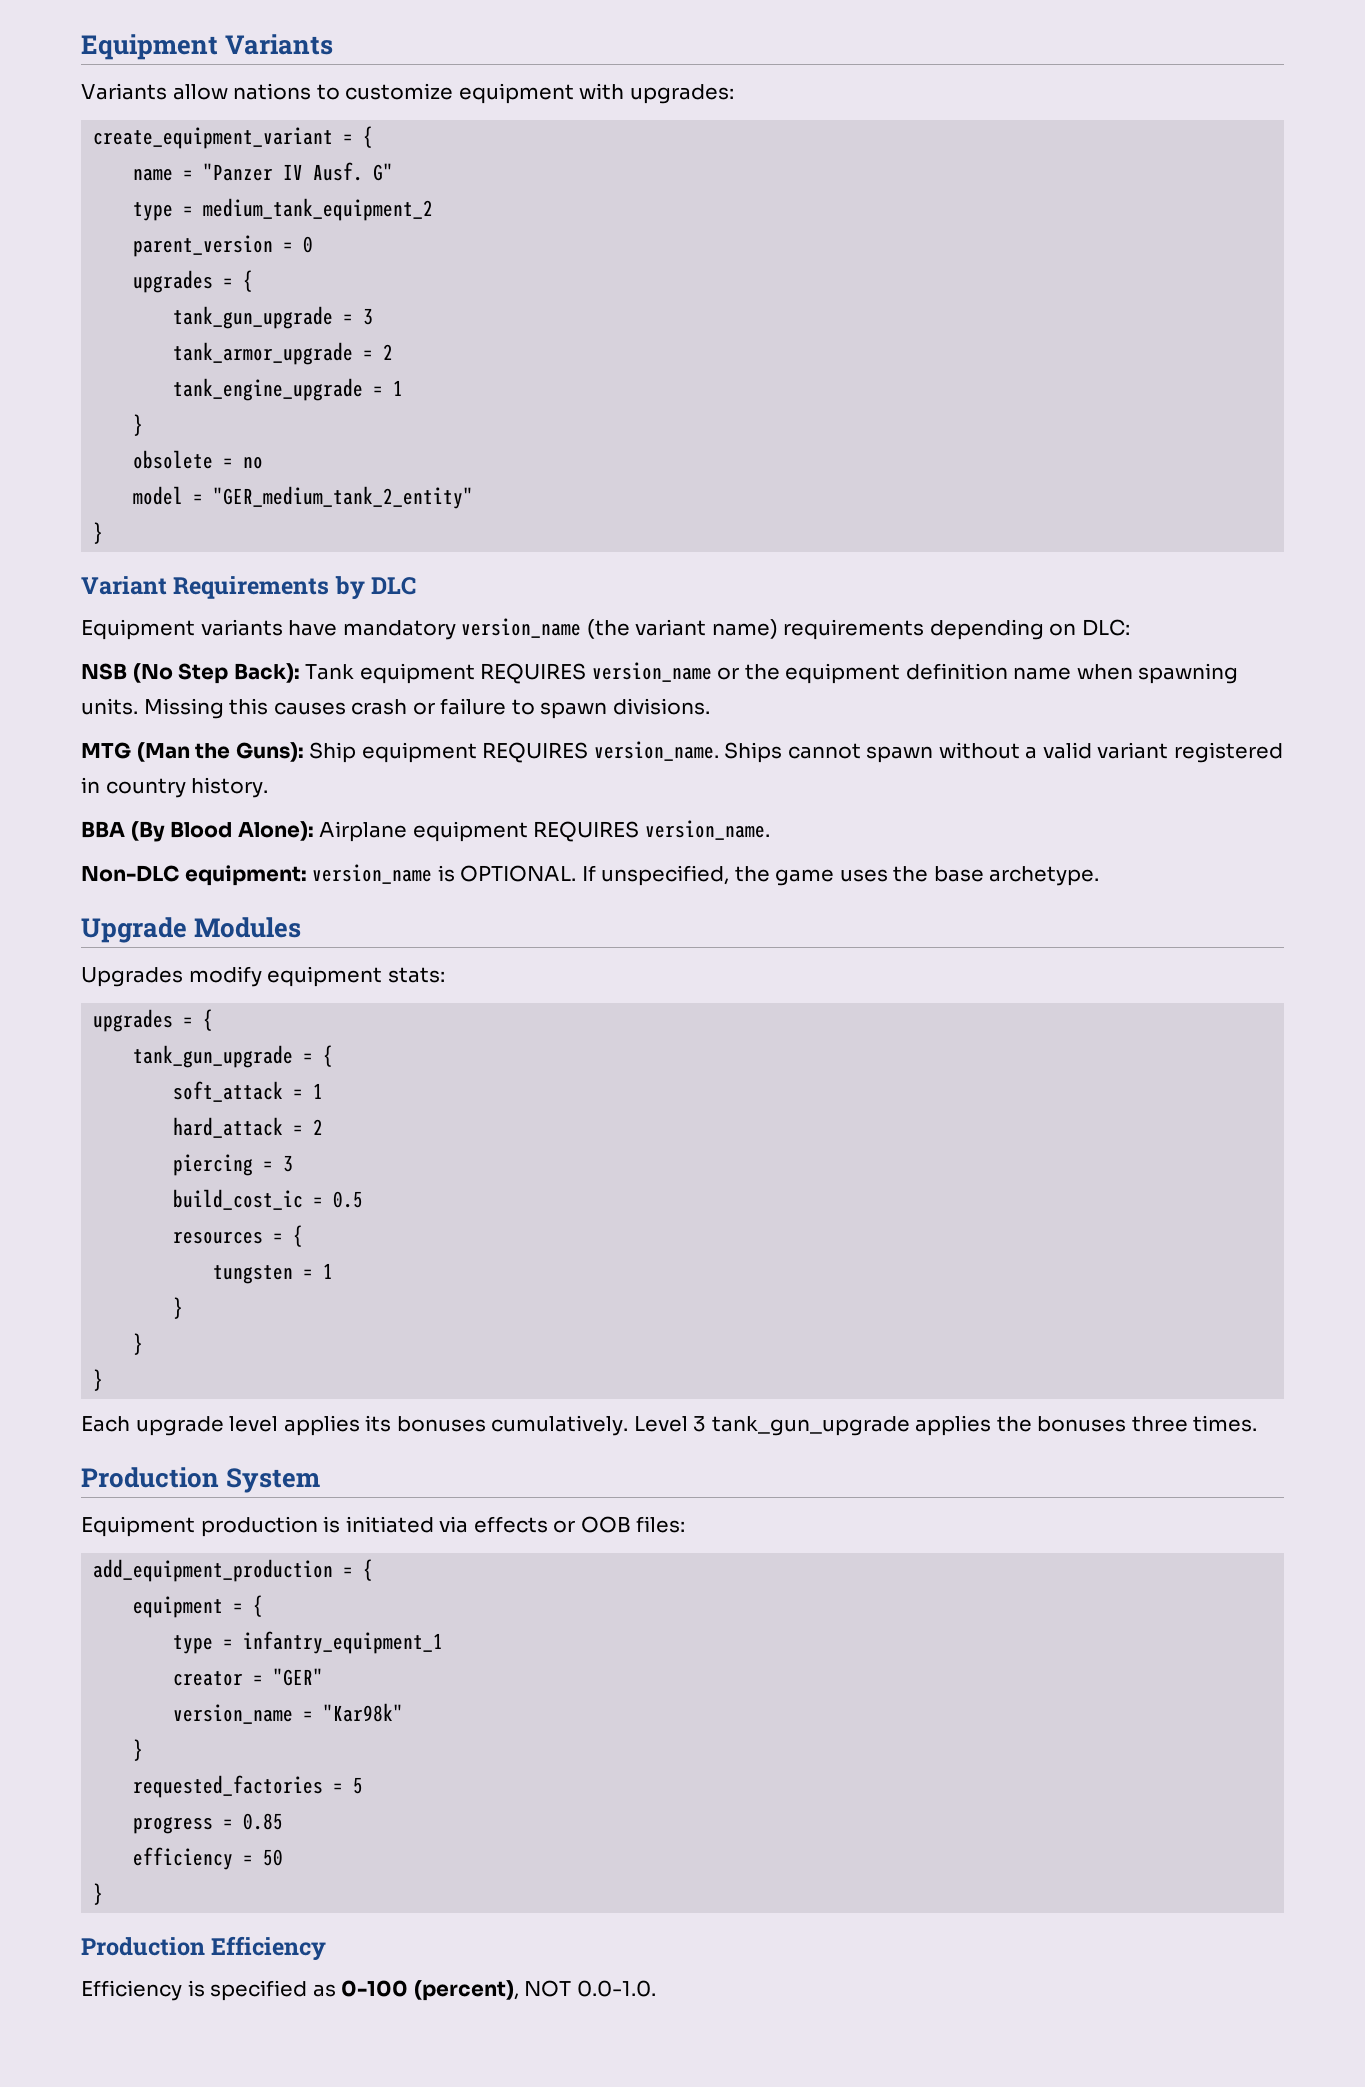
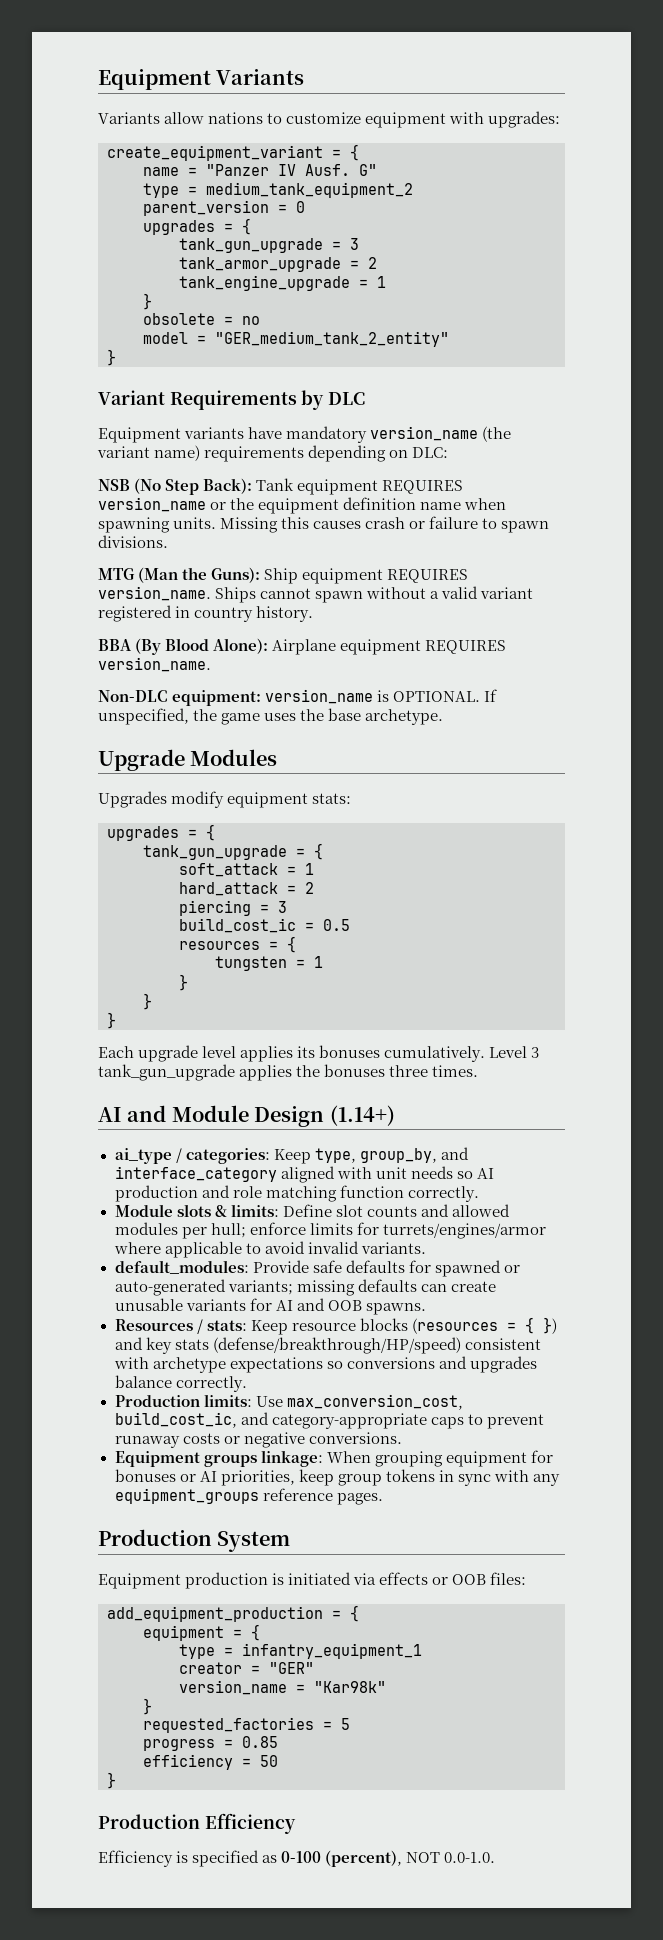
+ AI and Module Design (1.14+)
+ ai_type / categories: Keep type, group_by, and interface_category aligned with unit needs so AI production and role matching function correctly.
+ Module slots & limits: Define slot counts and allowed modules per hull; enforce limits for turrets/engines/armor where applicable to avoid invalid variants.
+ default_modules: Provide safe defaults for spawned or auto-generated variants; missing defaults can create unusable variants for AI and OOB spawns.
+ Resources / stats: Keep resource blocks (resources = { }) and key stats (defense/breakthrough/HP/speed) consistent with archetype expectations so conversions and upgrades balance correctly.
+ Production limits: Use max_conversion_cost, build_cost_ic, and category-appropriate caps to prevent runaway costs or negative conversions.
+ Equipment groups linkage: When grouping equipment for bonuses or AI priorities, keep group tokens in sync with any equipment_groups reference pages.

